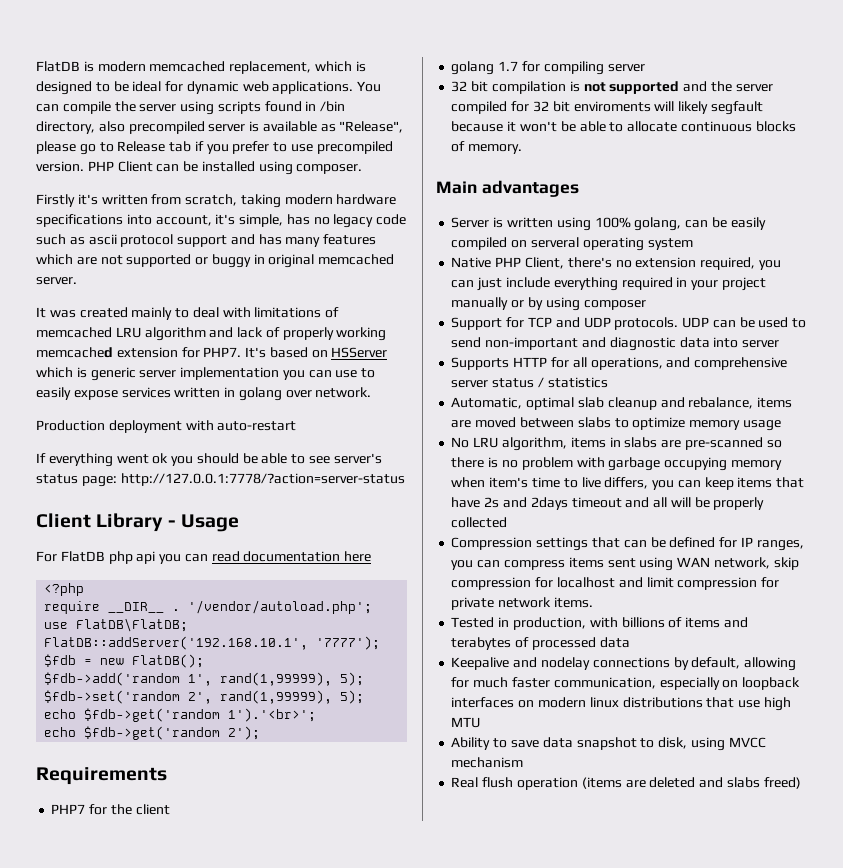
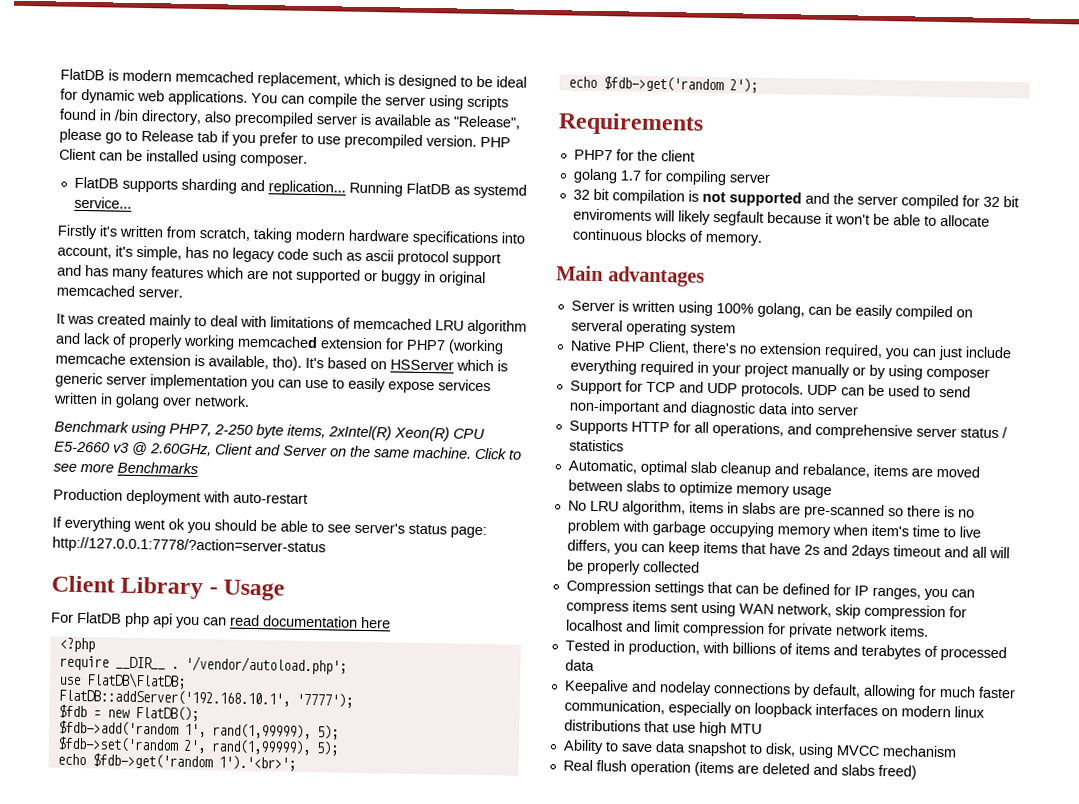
+ FlatDB supports sharding and replication... Running FlatDB as systemd service...
- It was created mainly to deal with limitations of memcached LRU algorithm and lack of properly working memcached extension for PHP7.
+ It was created mainly to deal with limitations of memcached LRU algorithm and lack of properly working memcached extension for PHP7 (working memcache extension is available, tho).
+ Benchmark using PHP7, 2-250 byte items, 2xIntel(R) Xeon(R) CPU E5-2660 v3 @ 2.60GHz, Client and Server on the same machine. Click to see more Benchmarks

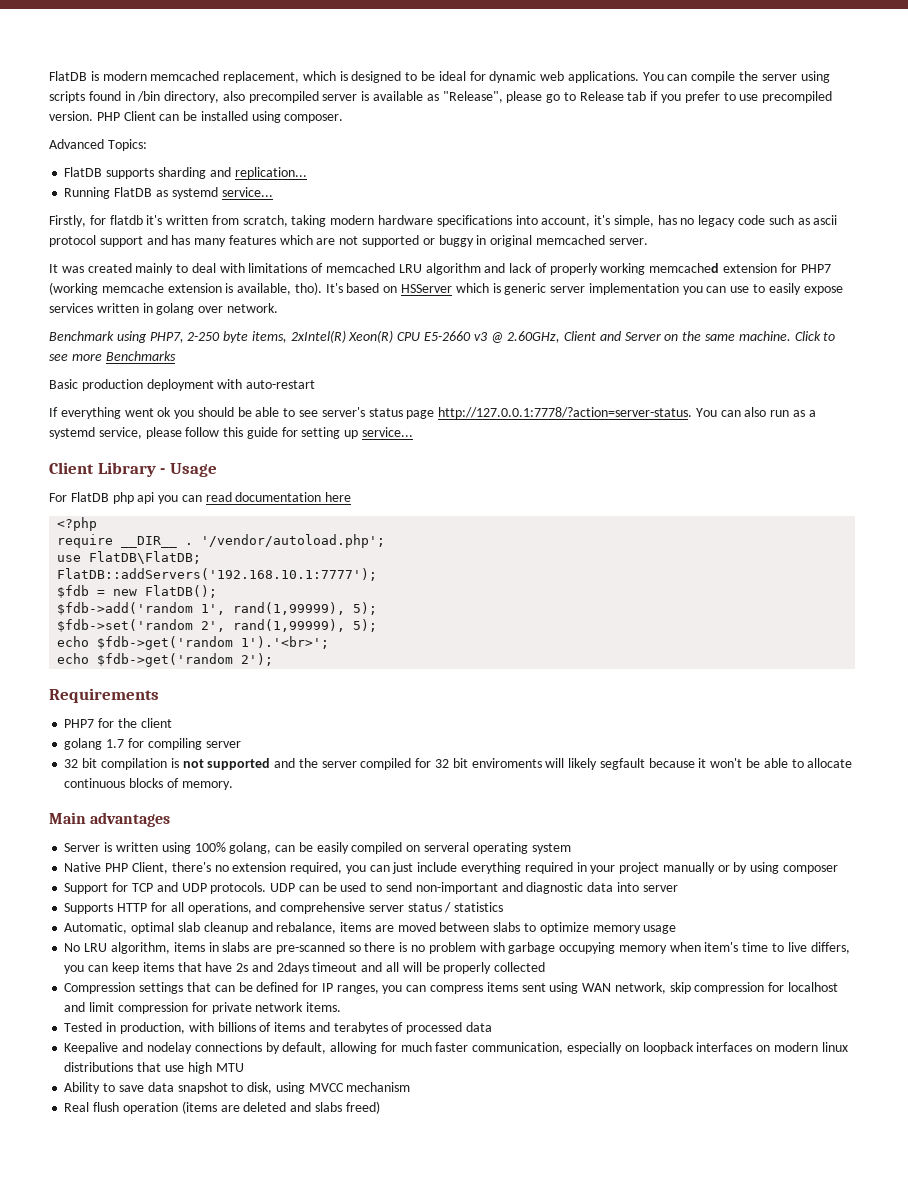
+ Advanced Topics:
- FlatDB supports sharding and replication... Running FlatDB as systemd service...
+ FlatDB supports sharding and replication...
+ Running FlatDB as systemd service...
- Firstly it's written from scratch, taking modern hardware specifications into account, it's simple, has no legacy code such as ascii protocol support and has many features which are not supported or buggy in original memcached server.
+ Firstly, for flatdb it's written from scratch, taking modern hardware specifications into account, it's simple, has no legacy code such as ascii protocol support and has many features which are not supported or buggy in original memcached server.
- Production deployment with auto-restart
+ Basic production deployment with auto-restart
- If everything went ok you should be able to see server's status page: http://127.0.0.1:7778/?action=server-status
+ If everything went ok you should be able to see server's status page http://127.0.0.1:7778/?action=server-status. You can also run as a systemd service, please follow this guide for setting up service...
- FlatDB::addServer('192.168.10.1', '7777');
+ FlatDB::addServers('192.168.10.1:7777');

